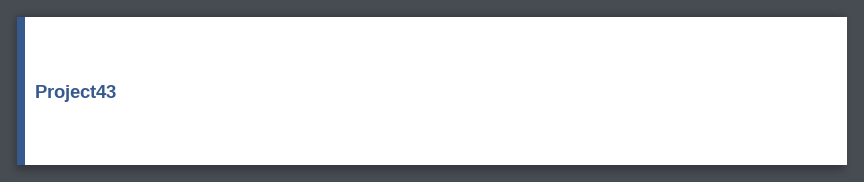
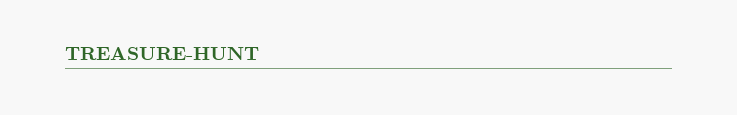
- Project43
+ TREASURE-HUNT

